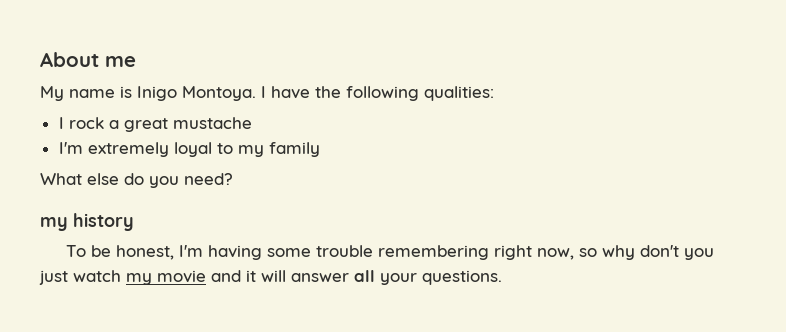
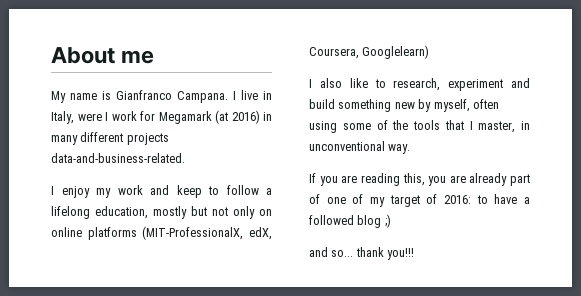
- My name is Inigo Montoya. I have the following qualities:
- I rock a great mustache
- I'm extremely loyal to my family
- What else do you need?
- my history
- To be honest, I'm having some trouble remembering right now, so why don't you just watch my movie and it will answer all your questions.
+ My name is Gianfranco Campana. I live in Italy, were I work for Megamark (at 2016) in many different projects data-and-business-related.
+ I enjoy my work and keep to follow a lifelong education, mostly but not only on online platforms (MIT-ProfessionalX, edX, Coursera, Googlelearn)
+ I also like to research, experiment and build something new by myself, often using some of the tools that I master, in unconventional way.
+ If you are reading this, you are already part of one of my target of 2016: to have a followed blog ;)
+ and so... thank you!!!

